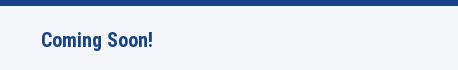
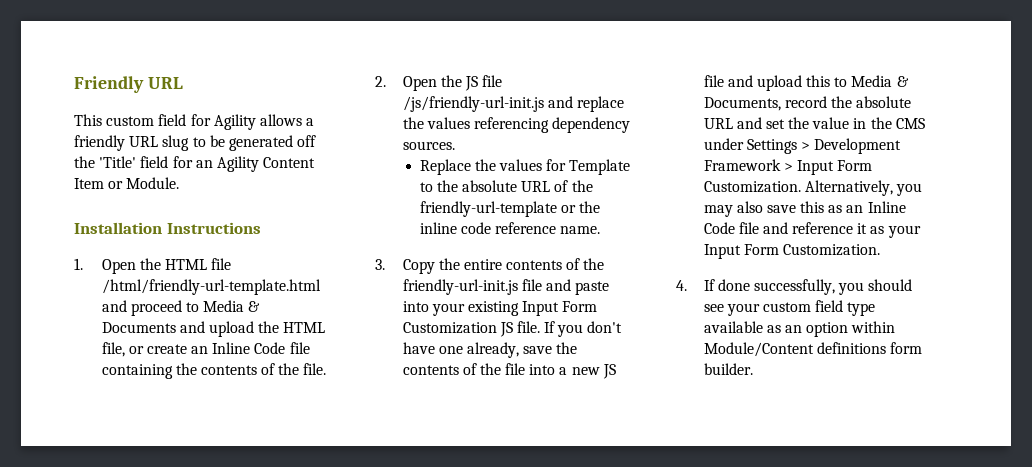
- Coming Soon!
+ Friendly URL
+ This custom field for Agility allows a friendly URL slug to be generated off the 'Title' field for an Agility Content Item or Module.
+ Installation Instructions
+ 1. Open the HTML file /html/friendly-url-template.html and proceed to Media & Documents and upload the HTML file, or create an Inline Code file containing the contents of the file.
+ 2. Open the JS file /js/friendly-url-init.js and replace the values referencing dependency sources.
+ Replace the values for Template to the absolute URL of the friendly-url-template or the inline code reference name.
+ 3. Copy the entire contents of the friendly-url-init.js file and paste into your existing Input Form Customization JS file. If you don't have one already, save the contents of the file into a new JS file and upload this to Media & Documents, record the absolute URL and set the value in the CMS under Settings > Development Framework > Input Form Customization. Alternatively, you may also save this as an Inline Code file and reference it as your Input Form Customization.
+ 4. If done successfully, you should see your custom field type available as an option within Module/Content definitions form builder.

